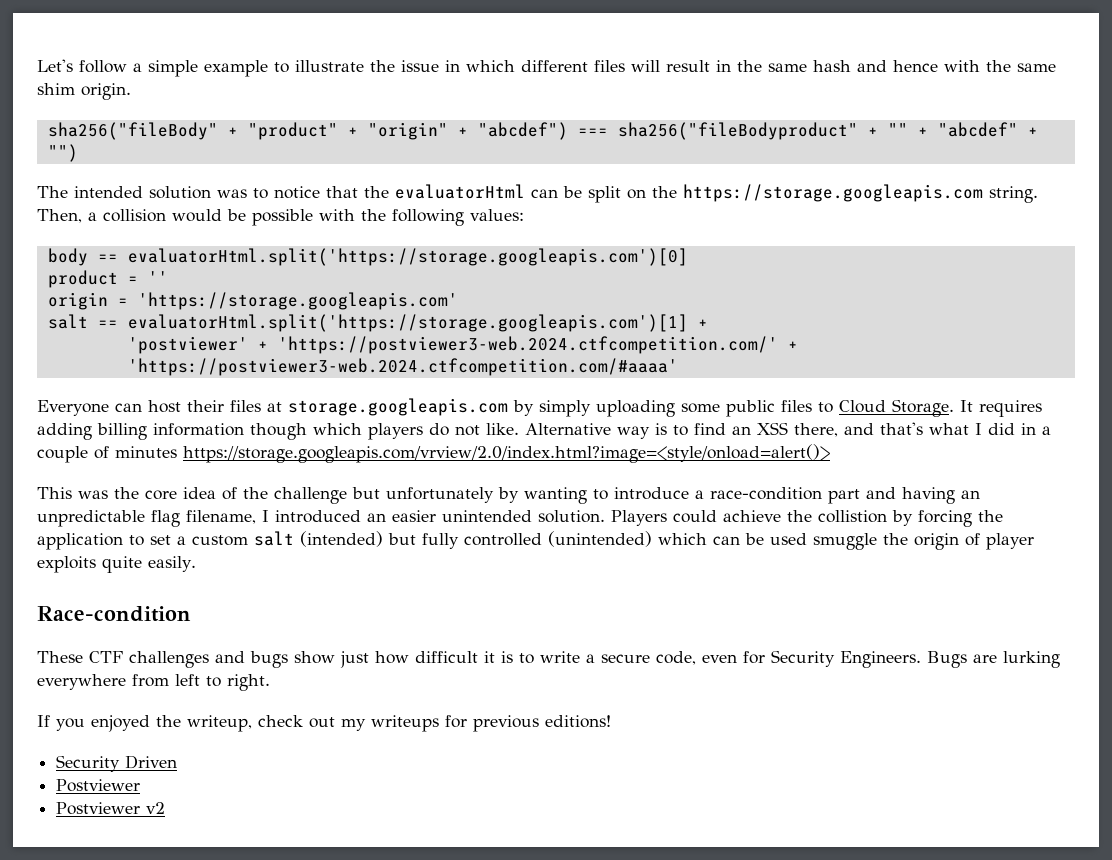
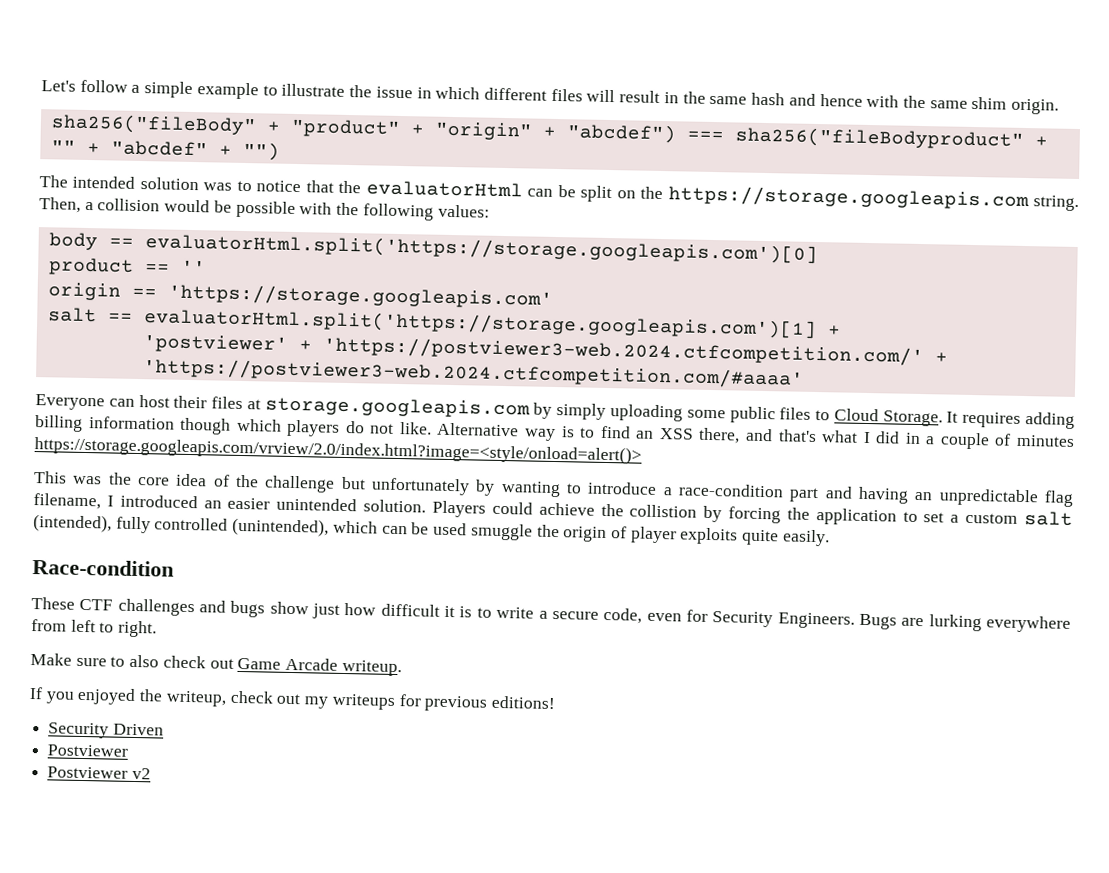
- product = ''
+ product == ''
- origin = 'https://storage.googleapis.com'
+ origin == 'https://storage.googleapis.com'
- Players could achieve the collistion by forcing the application to set a custom salt (intended) but fully controlled (unintended) which can be used smuggle the origin of player exploits quite easily.
+ Players could achieve the collistion by forcing the application to set a custom salt (intended), fully controlled (unintended), which can be used smuggle the origin of player exploits quite easily.
+ Make sure to also check out Game Arcade writeup.

